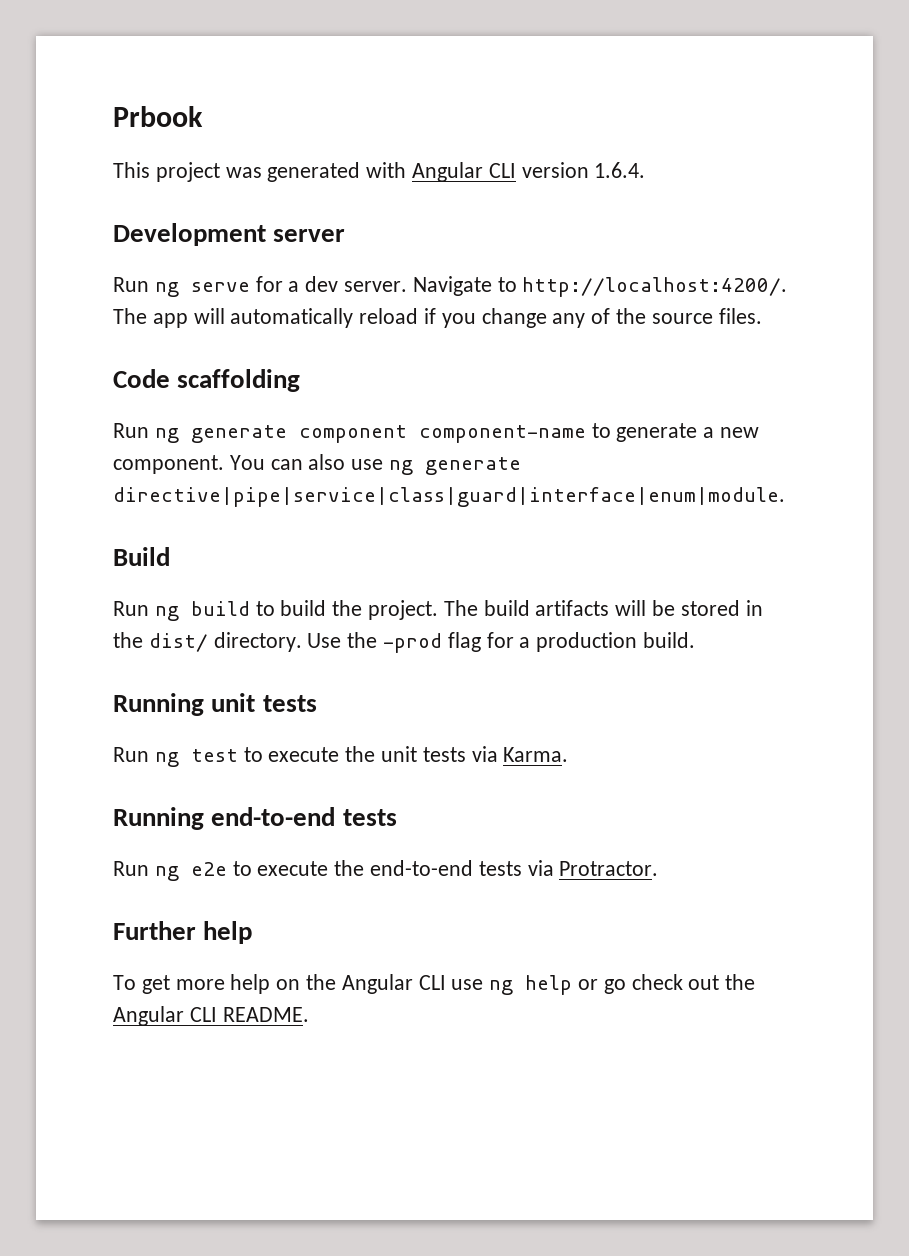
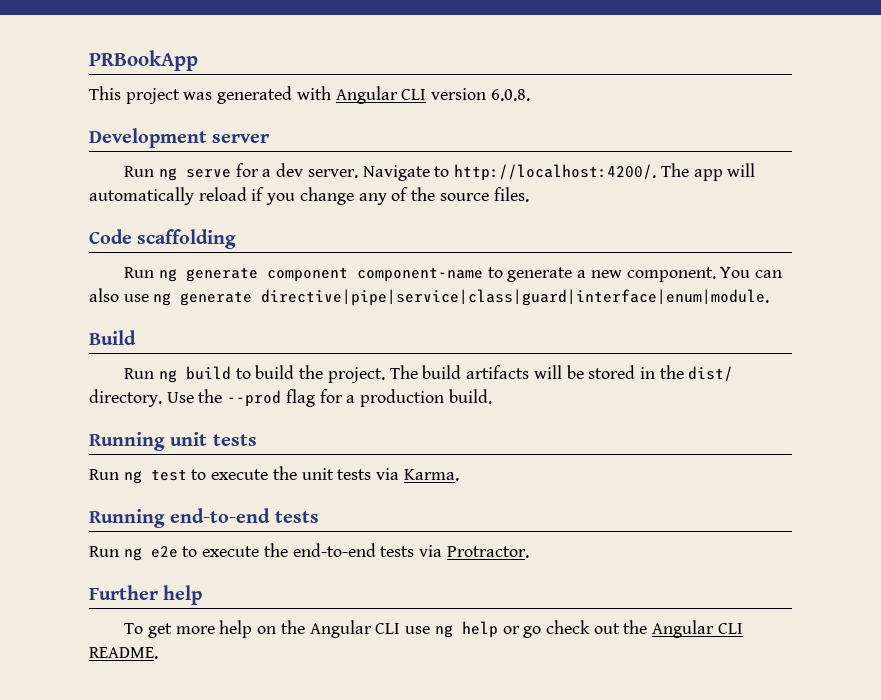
- Prbook
+ PRBookApp
- This project was generated with Angular CLI version 1.6.4.
+ This project was generated with Angular CLI version 6.0.8.
- Use the -prod flag for a production build.
+ Use the --prod flag for a production build.

